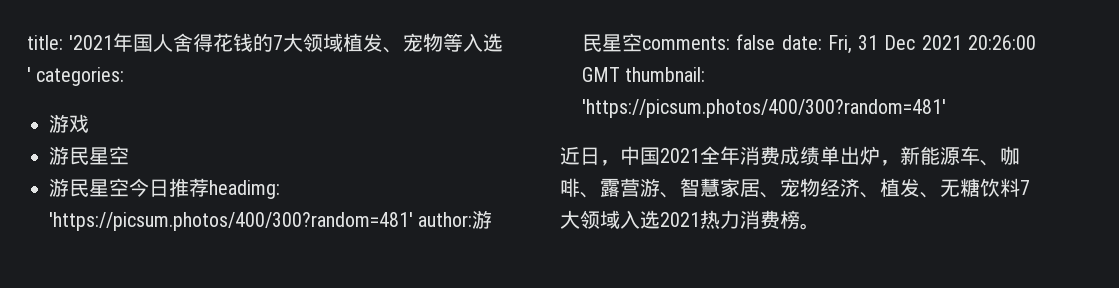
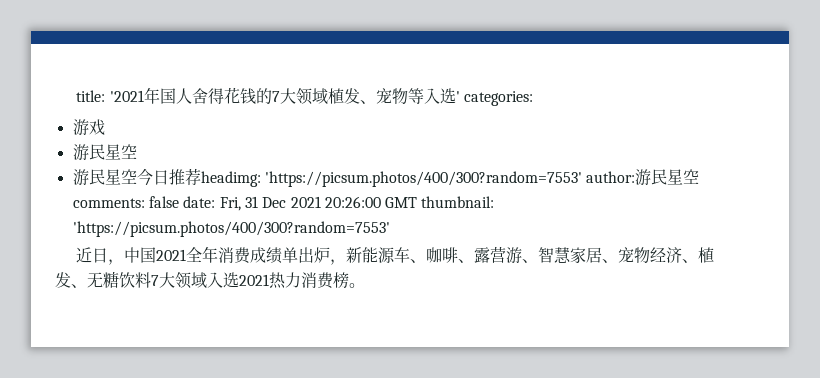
- 游民星空今日推荐headimg: 'https://picsum.photos/400/300?random=481' author:游民星空comments: false date: Fri, 31 Dec 2021 20:26:00 GMT thumbnail: 'https://picsum.photos/400/300?random=481'
+ 游民星空今日推荐headimg: 'https://picsum.photos/400/300?random=7553' author:游民星空comments: false date: Fri, 31 Dec 2021 20:26:00 GMT thumbnail: 'https://picsum.photos/400/300?random=7553'

